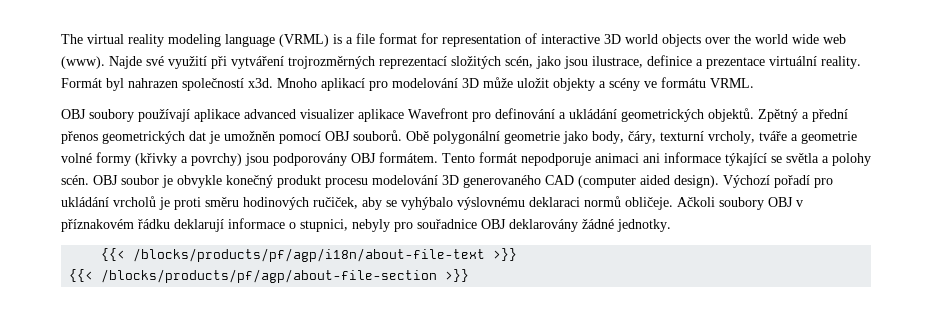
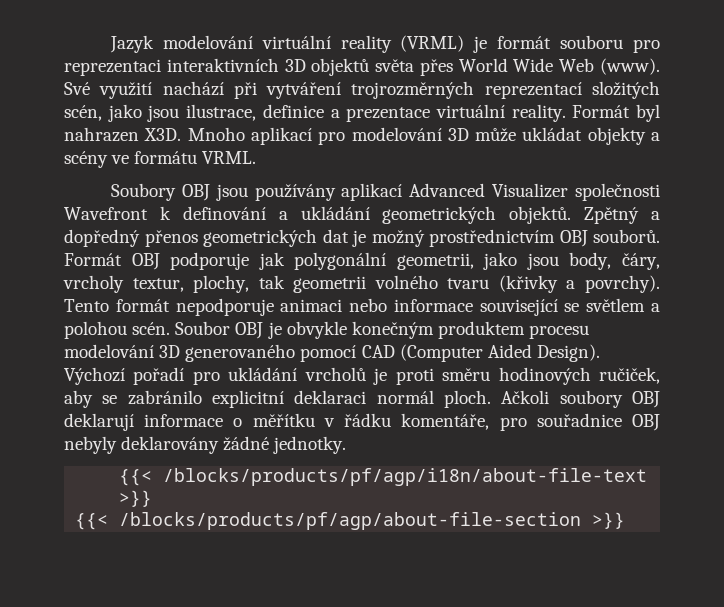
- The virtual reality modeling language (VRML) is a file format for representation of interactive 3D world objects over the world wide web (www). Najde své využití při vytváření trojrozměrných reprezentací složitých scén, jako jsou ilustrace, definice a prezentace virtuální reality.
+ Jazyk modelování virtuální reality (VRML) je formát souboru pro reprezentaci interaktivních 3D objektů světa přes World Wide Web (www). Své využití nachází při vytváření trojrozměrných reprezentací složitých scén, jako jsou ilustrace, definice a prezentace virtuální reality.
- Formát byl nahrazen společností x3d. Mnoho aplikací pro modelování 3D může uložit objekty a scény ve formátu VRML.
+ Formát byl nahrazen X3D. Mnoho aplikací pro modelování 3D může ukládat objekty a scény ve formátu VRML.
- OBJ soubory používají aplikace advanced visualizer aplikace Wavefront pro definování a ukládání geometrických objektů.
+ Soubory OBJ jsou používány aplikací Advanced Visualizer společnosti Wavefront k definování a ukládání geometrických objektů.
- Zpětný a přední přenos geometrických dat je umožněn pomocí OBJ souborů. Obě polygonální geometrie jako body, čáry, texturní vrcholy, tváře a geometrie volné formy (křivky a povrchy) jsou podporovány OBJ formátem. Tento formát nepodporuje animaci ani informace týkající se světla a polohy scén. OBJ soubor je obvykle konečný produkt procesu modelování 3D generovaného CAD (computer aided design).
+ Zpětný a dopředný přenos geometrických dat je možný prostřednictvím OBJ souborů. Formát OBJ podporuje jak polygonální geometrii, jako jsou body, čáry, vrcholy textur, plochy, tak geometrii volného tvaru (křivky a povrchy). Tento formát nepodporuje animaci nebo informace související se světlem a polohou scén. Soubor OBJ je obvykle konečným produktem procesu modelování 3D generovaného pomocí CAD (Computer Aided Design).
- Výchozí pořadí pro ukládání vrcholů je proti směru hodinových ručiček, aby se vyhýbalo výslovnému deklaraci normů obličeje. Ačkoli soubory OBJ v příznakovém řádku deklarují informace o stupnici, nebyly pro souřadnice OBJ deklarovány žádné jednotky.
+ Výchozí pořadí pro ukládání vrcholů je proti směru hodinových ručiček, aby se zabránilo explicitní deklaraci normál ploch. Ačkoli soubory OBJ deklarují informace o měřítku v řádku komentáře, pro souřadnice OBJ nebyly deklarovány žádné jednotky.

